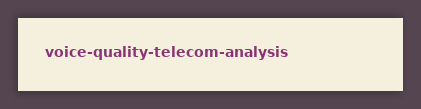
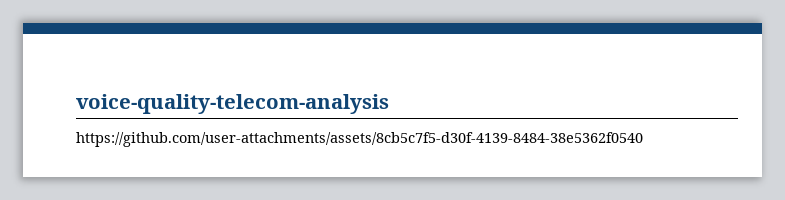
+ https://github.com/user-attachments/assets/8cb5c7f5-d30f-4139-8484-38e5362f0540

